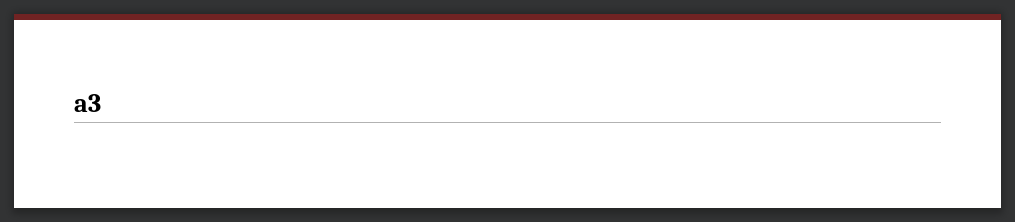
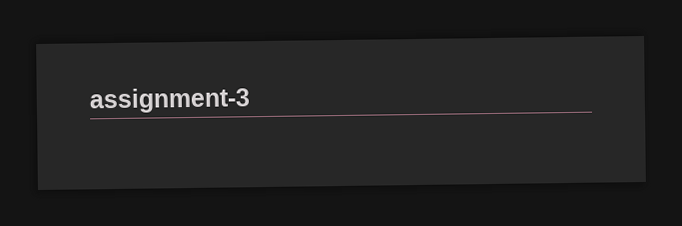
- a3
+ assignment-3

